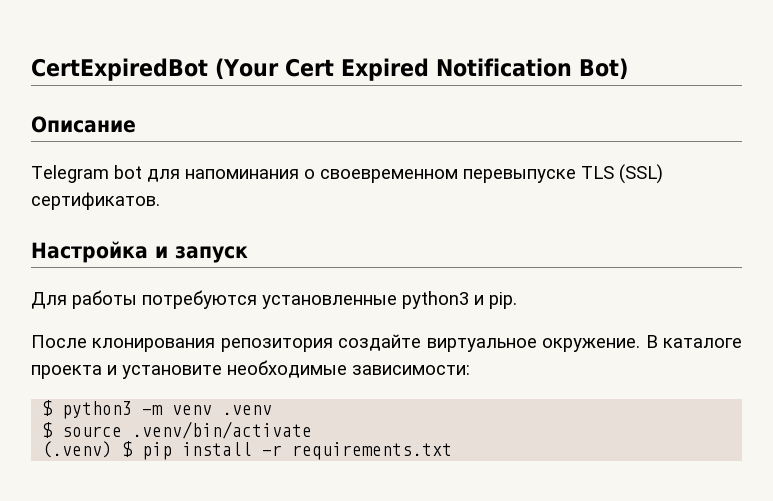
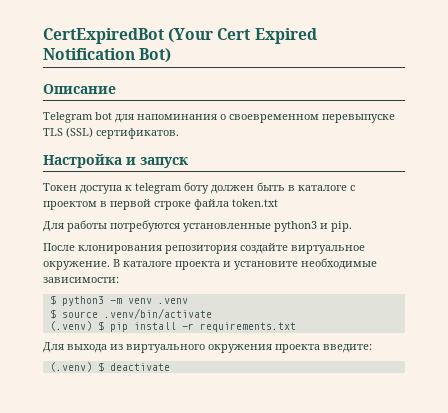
+ Токен доступа к telegram боту должен быть в каталоге с проектом в первой строке файла token.txt
+ Для выхода из виртуального окружения проекта введите:
+ (.venv) $ deactivate

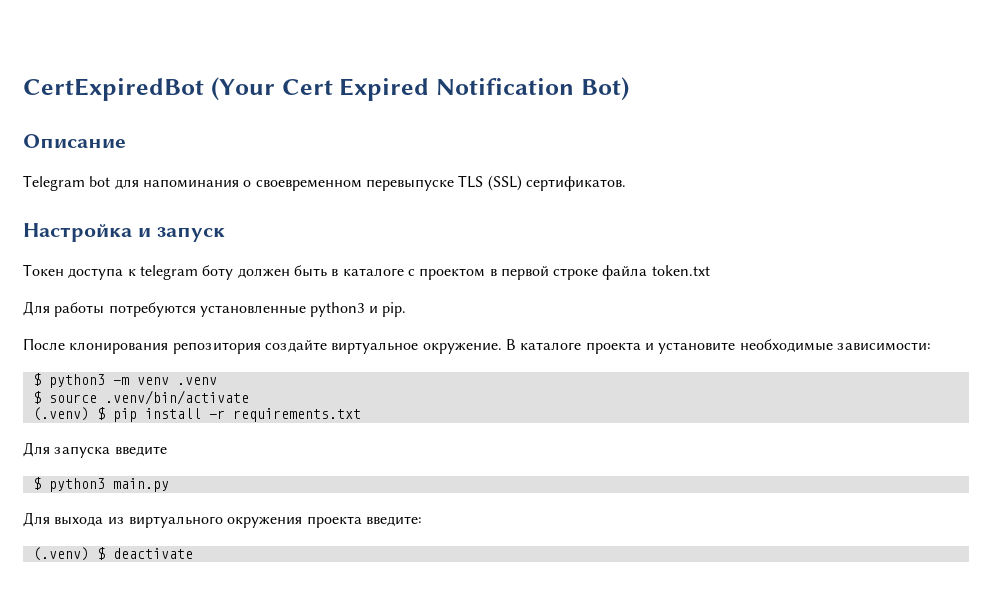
+ Для запуска введите
+ $ python3 main.py

